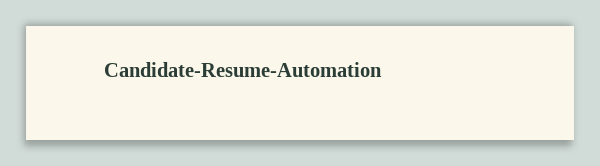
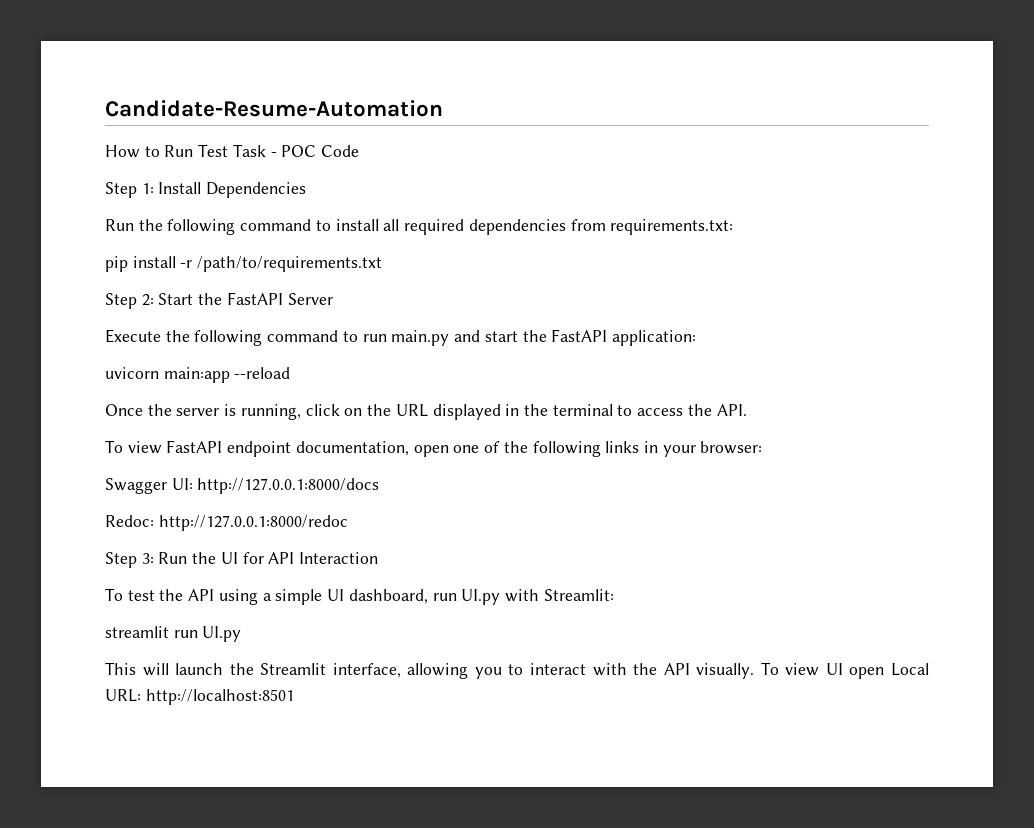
+ How to Run Test Task - POC Code
+ Step 1: Install Dependencies
+ Run the following command to install all required dependencies from requirements.txt:
+ pip install -r /path/to/requirements.txt
+ Step 2: Start the FastAPI Server
+ Execute the following command to run main.py and start the FastAPI application:
+ uvicorn main:app --reload
+ Once the server is running, click on the URL displayed in the terminal to access the API.
+ To view FastAPI endpoint documentation, open one of the following links in your browser:
+ Swagger UI: http://127.0.0.1:8000/docs
+ Redoc: http://127.0.0.1:8000/redoc
+ Step 3: Run the UI for API Interaction
+ To test the API using a simple UI dashboard, run UI.py with Streamlit:
+ streamlit run UI.py
+ This will launch the Streamlit interface, allowing you to interact with the API visually. To view UI open Local URL: http://localhost:8501

